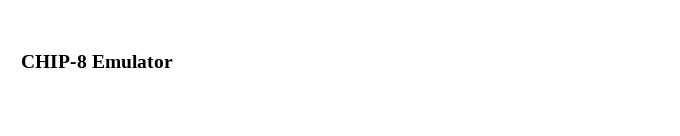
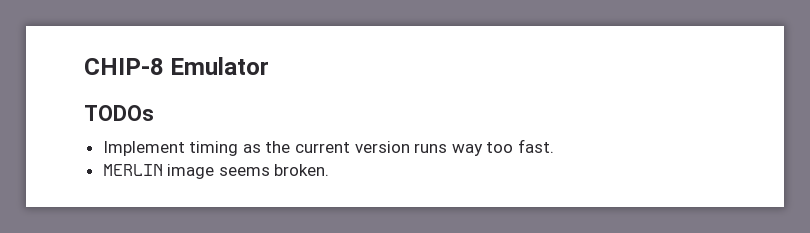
+ TODOs
+ Implement timing as the current version runs way too fast.
+ MERLIN image seems broken.

